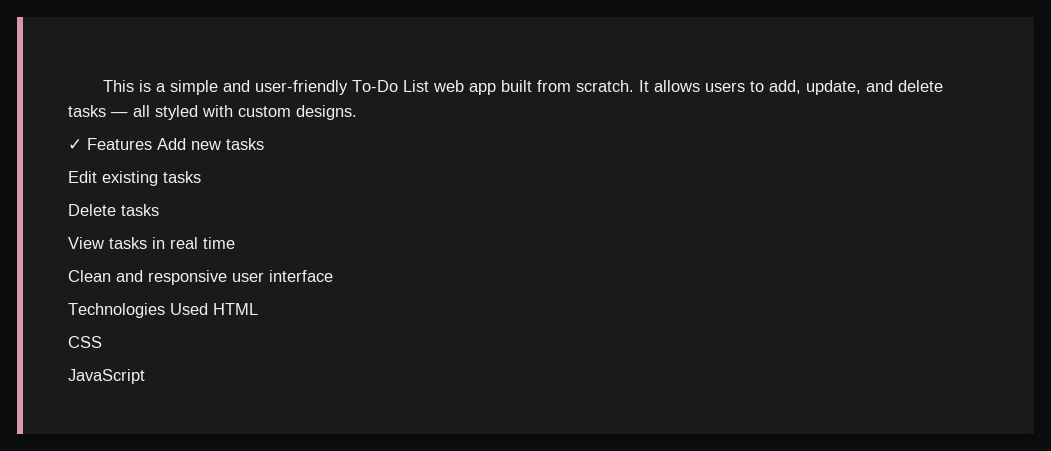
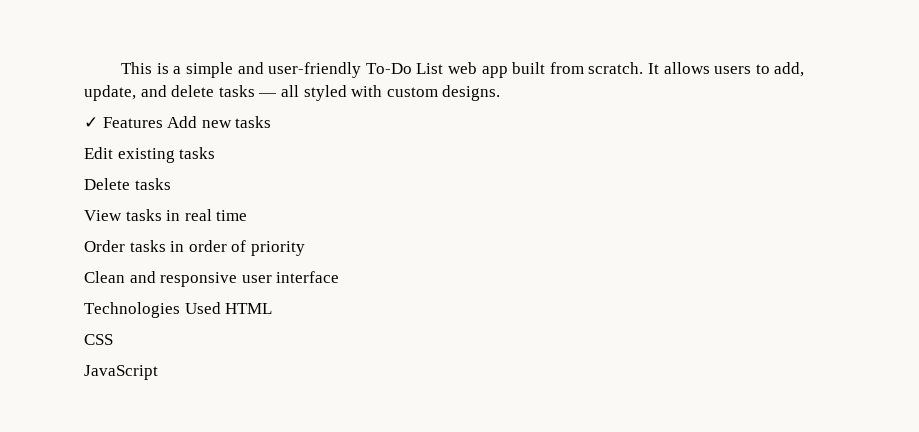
+ Order tasks in order of priority

